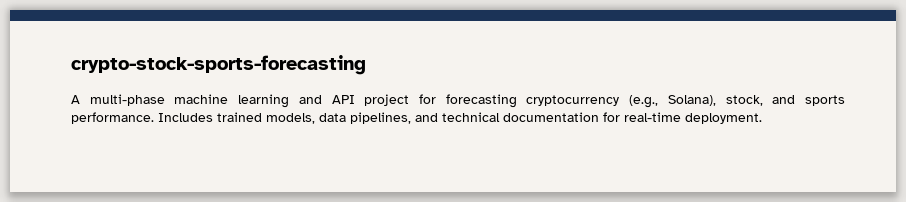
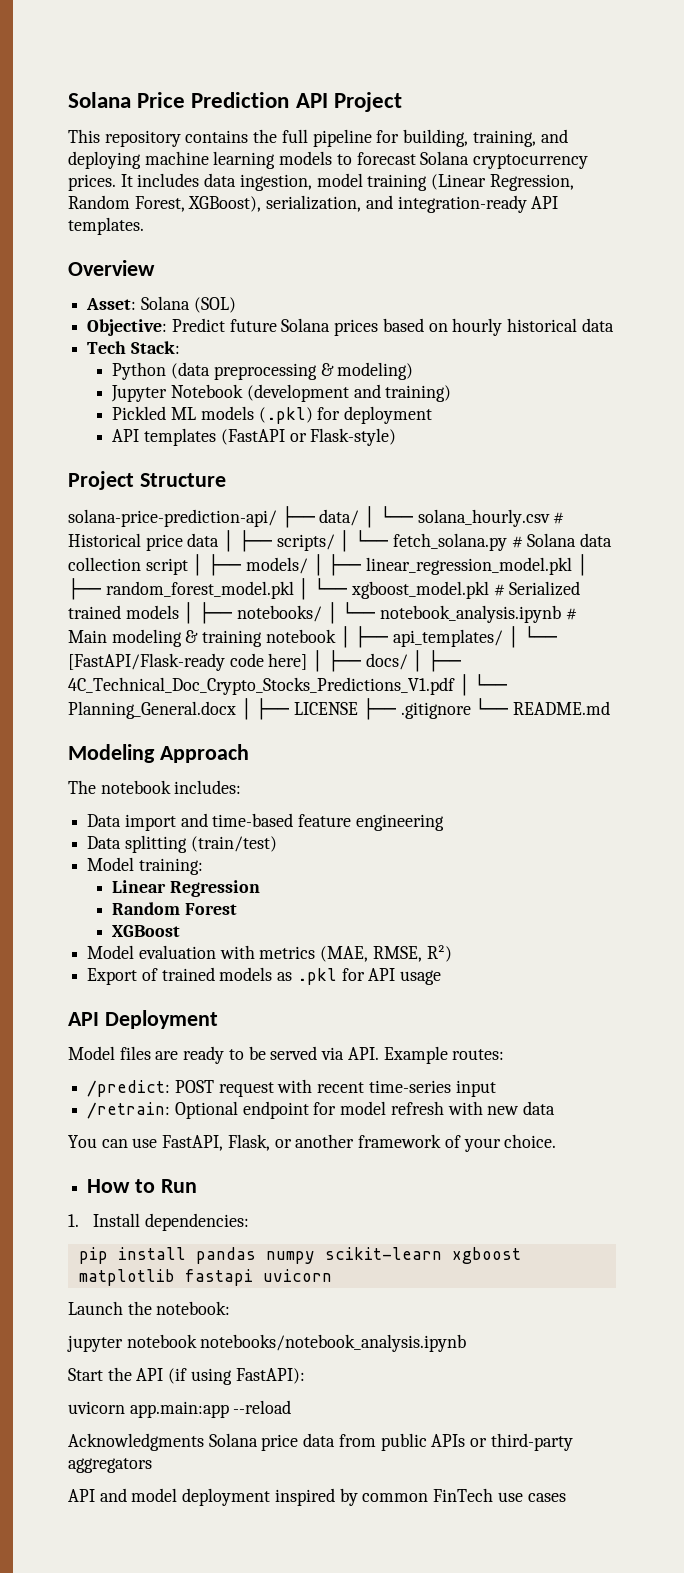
- crypto-stock-sports-forecasting
- A multi-phase machine learning and API project for forecasting cryptocurrency (e.g., Solana), stock, and sports performance. Includes trained models, data pipelines, and technical documentation for real-time deployment.
+ Solana Price Prediction API Project
+ This repository contains the full pipeline for building, training, and deploying machine learning models to forecast Solana cryptocurrency prices. It includes data ingestion, model training (Linear Regression, Random Forest, XGBoost), serialization, and integration-ready API templates.
+ Overview
+ Asset: Solana (SOL)
+ Objective: Predict future Solana prices based on hourly historical data
+ Tech Stack:
+ Python (data preprocessing & modeling)
+ Jupyter Notebook (development and training)
+ Pickled ML models (.pkl) for deployment
+ API templates (FastAPI or Flask-style)
+ Project Structure
+ solana-price-prediction-api/ ├── data/ │ └── solana_hourly.csv # Historical price data │ ├── scripts/ │ └── fetch_solana.py # Solana data collection script │ ├── models/ │ ├── linear_regression_model.pkl │ ├── random_forest_model.pkl │ └── xgboost_model.pkl # Serialized trained models │ ├── notebooks/ │ └── notebook_analysis.ipynb # Main modeling & training notebook │ ├── api_templates/ │ └── [FastAPI/Flask-ready code here] │ ├── docs/ │ ├── 4C_Technical_Doc_Crypto_Stocks_Predictions_V1.pdf │ └── Planning_General.docx │ ├── LICENSE ├── .gitignore └── README.md
+ Modeling Approach
+ The notebook includes:
+ Data import and time-based feature engineering
+ Data splitting (train/test)
+ Model training:
+ Linear Regression
+ Random Forest
+ XGBoost
+ Model evaluation with metrics (MAE, RMSE, R²)
+ Export of trained models as .pkl for API usage
+ API Deployment
+ Model files are ready to be served via API. Example routes:
+ /predict: POST request with recent time-series input
+ /retrain: Optional endpoint for model refresh with new data
+ You can use FastAPI, Flask, or another framework of your choice.
+ How to Run
+ 1. Install dependencies:
+ pip install pandas numpy scikit-learn xgboost matplotlib fastapi uvicorn
+ Launch the notebook:
+ jupyter notebook notebooks/notebook_analysis.ipynb
+ Start the API (if using FastAPI):
+ uvicorn app.main:app --reload
+ Acknowledgments Solana price data from public APIs or third-party aggregators
+ API and model deployment inspired by common FinTech use cases

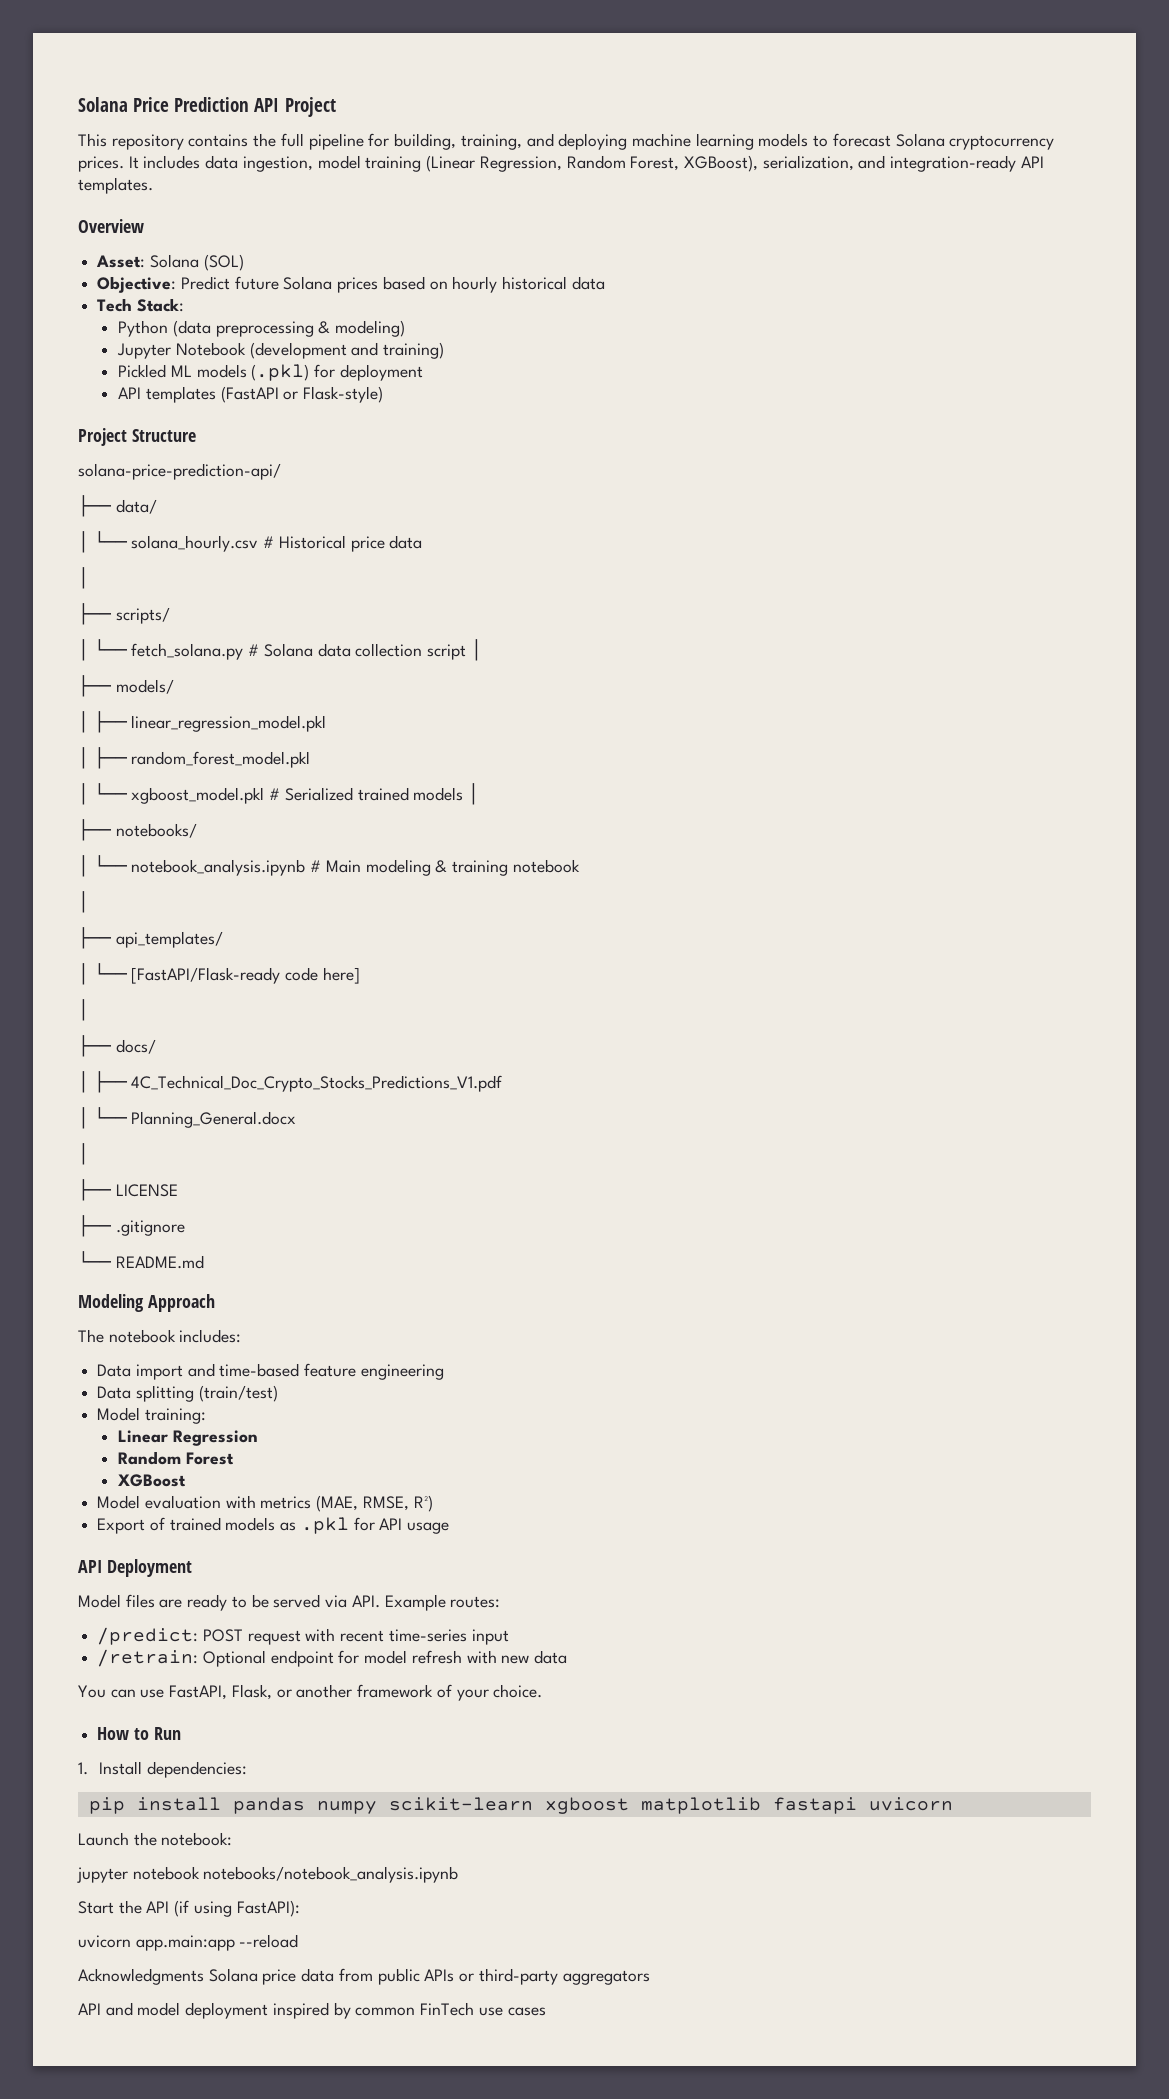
- solana-price-prediction-api/ ├── data/ │ └── solana_hourly.csv # Historical price data │ ├── scripts/ │ └── fetch_solana.py # Solana data collection script │ ├── models/ │ ├── linear_regression_model.pkl │ ├── random_forest_model.pkl │ └── xgboost_model.pkl # Serialized trained models │ ├── notebooks/ │ └── notebook_analysis.ipynb # Main modeling & training notebook │ ├── api_templates/ │ └── [FastAPI/Flask-ready code here] │ ├── docs/ │ ├── 4C_Technical_Doc_Crypto_Stocks_Predictions_V1.pdf │ └── Planning_General.docx │ ├── LICENSE ├── .gitignore └── README.md
+ solana-price-prediction-api/
+ ├── data/
+ │ └── solana_hourly.csv # Historical price data
+ │
+ ├── scripts/
+ │ └── fetch_solana.py # Solana data collection script │
+ ├── models/
+ │ ├── linear_regression_model.pkl
+ │ ├── random_forest_model.pkl
+ │ └── xgboost_model.pkl # Serialized trained models │
+ ├── notebooks/
+ │ └── notebook_analysis.ipynb # Main modeling & training notebook
+ │
+ ├── api_templates/
+ │ └── [FastAPI/Flask-ready code here]
+ │
+ ├── docs/
+ │ ├── 4C_Technical_Doc_Crypto_Stocks_Predictions_V1.pdf
+ │ └── Planning_General.docx
+ │
+ ├── LICENSE
+ ├── .gitignore
+ └── README.md

